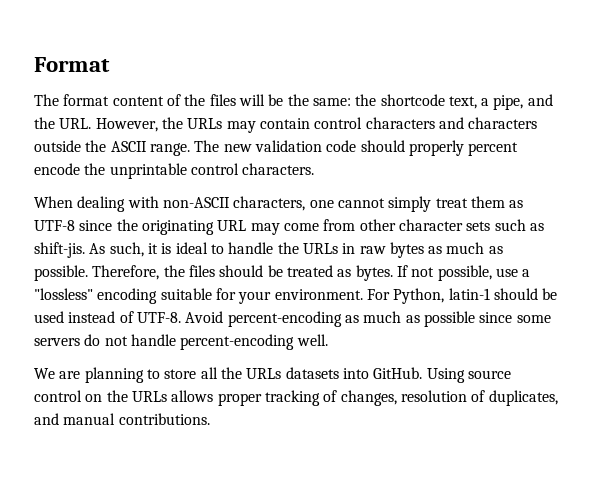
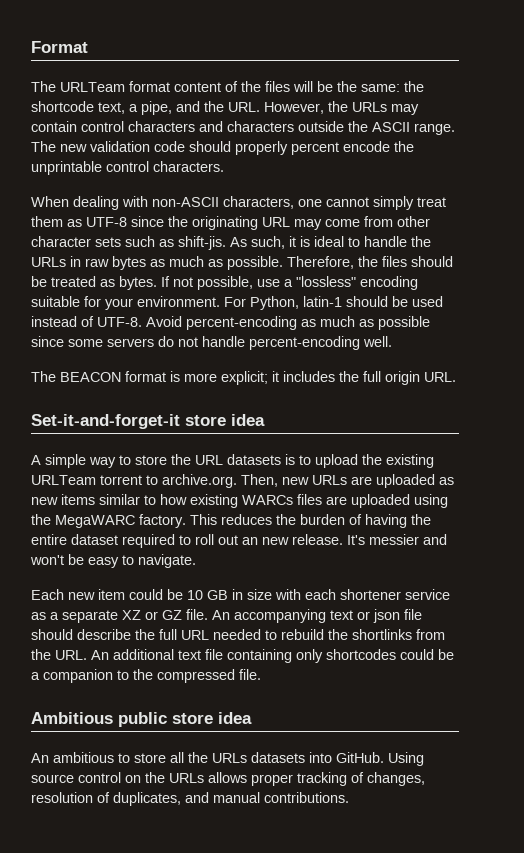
- The format content of the files will be the same: the shortcode text, a pipe, and the URL. However, the URLs may contain control characters and characters outside the ASCII range.
+ The URLTeam format content of the files will be the same: the shortcode text, a pipe, and the URL. However, the URLs may contain control characters and characters outside the ASCII range.
- We are planning to store all the URLs datasets into GitHub.
+ The BEACON format is more explicit; it includes the full origin URL.
+ Set-it-and-forget-it store idea
+ A simple way to store the URL datasets is to upload the existing URLTeam torrent to archive.org. Then, new URLs are uploaded as new items similar to how existing WARCs files are uploaded using the MegaWARC factory. This reduces the burden of having the entire dataset required to roll out an new release. It's messier and won't be easy to navigate.
+ Each new item could be 10 GB in size with each shortener service as a separate XZ or GZ file. An accompanying text or json file should describe the full URL needed to rebuild the shortlinks from the URL. An additional text file containing only shortcodes could be a companion to the compressed file.
+ Ambitious public store idea
+ An ambitious to store all the URLs datasets into GitHub.

